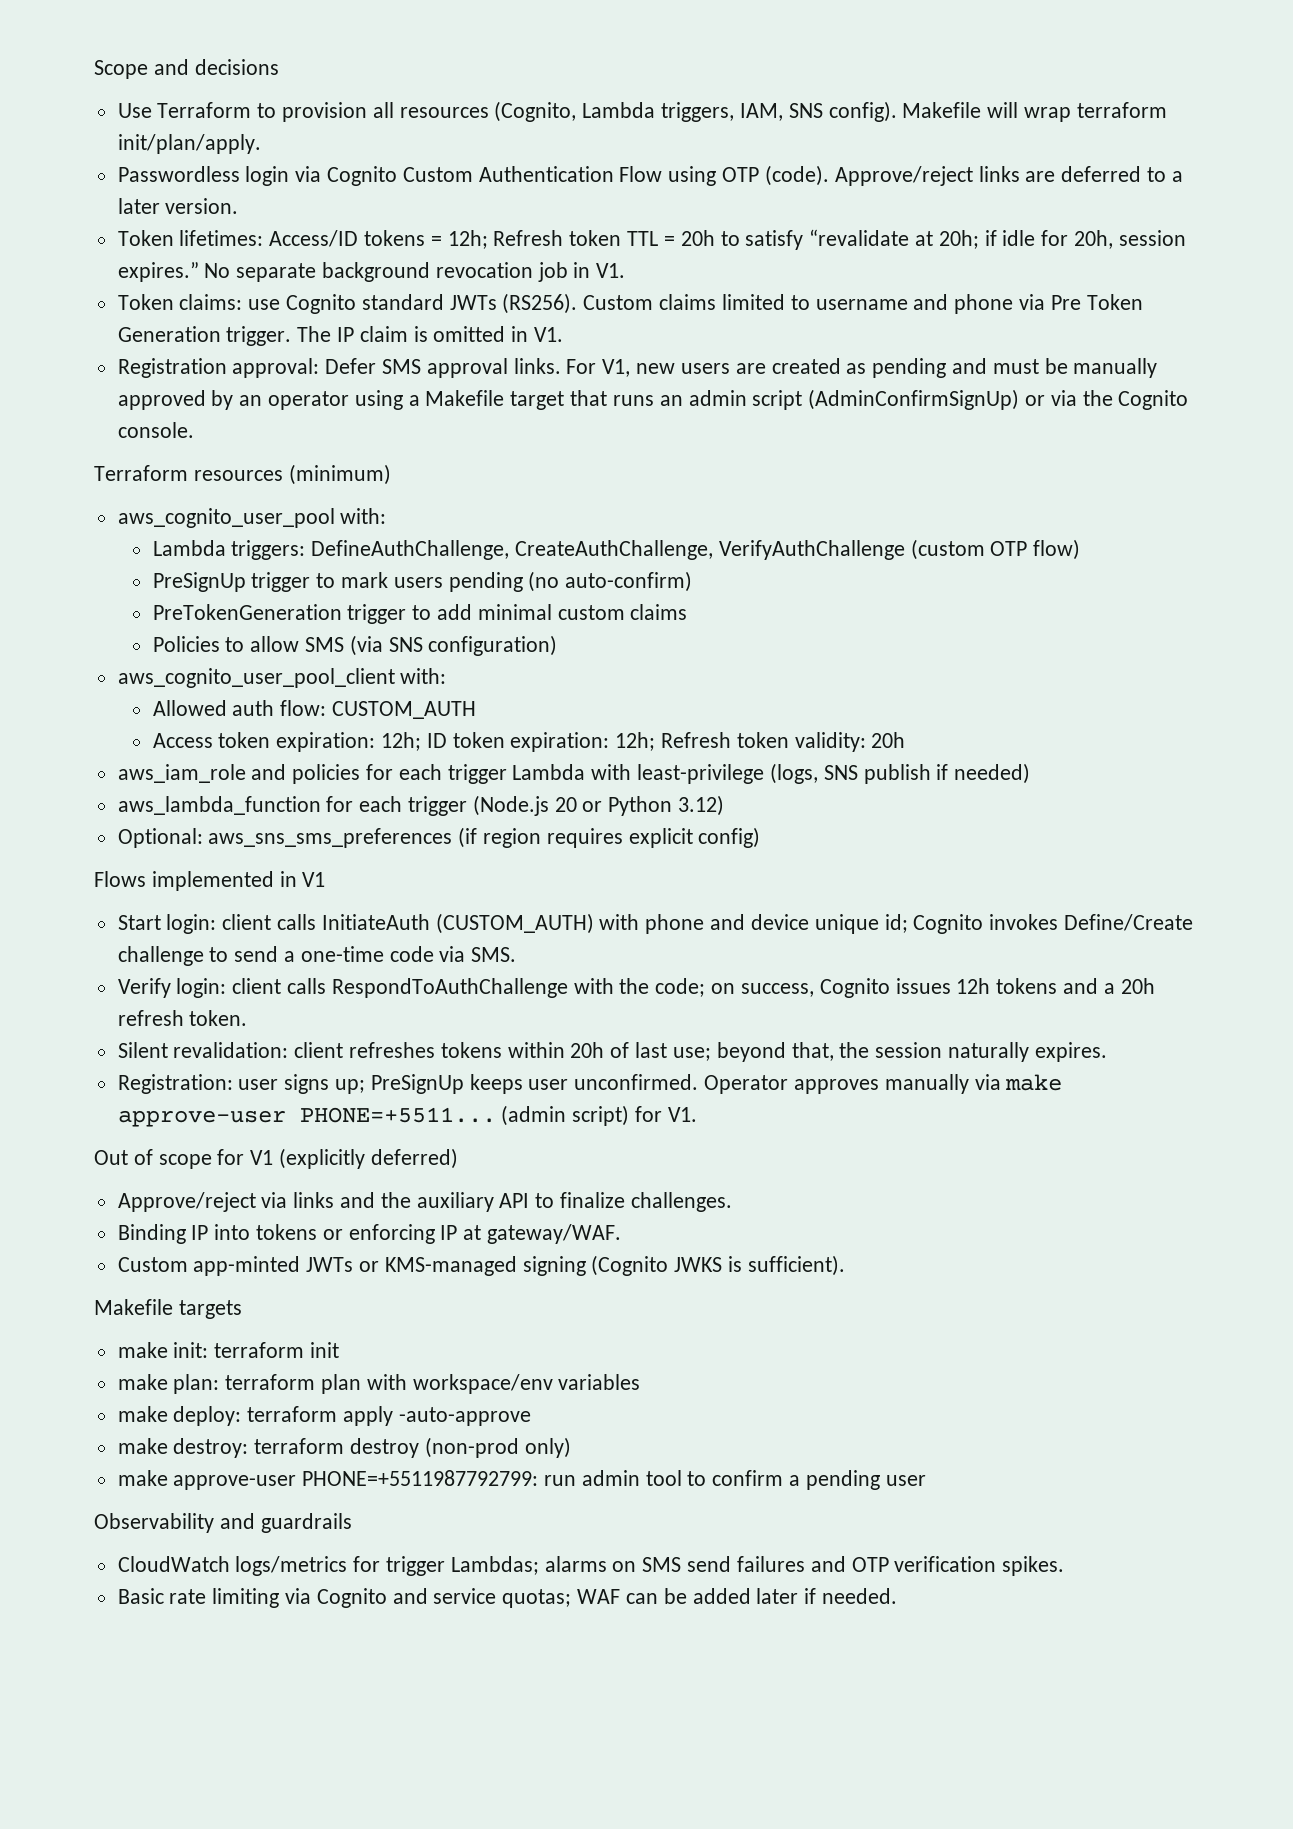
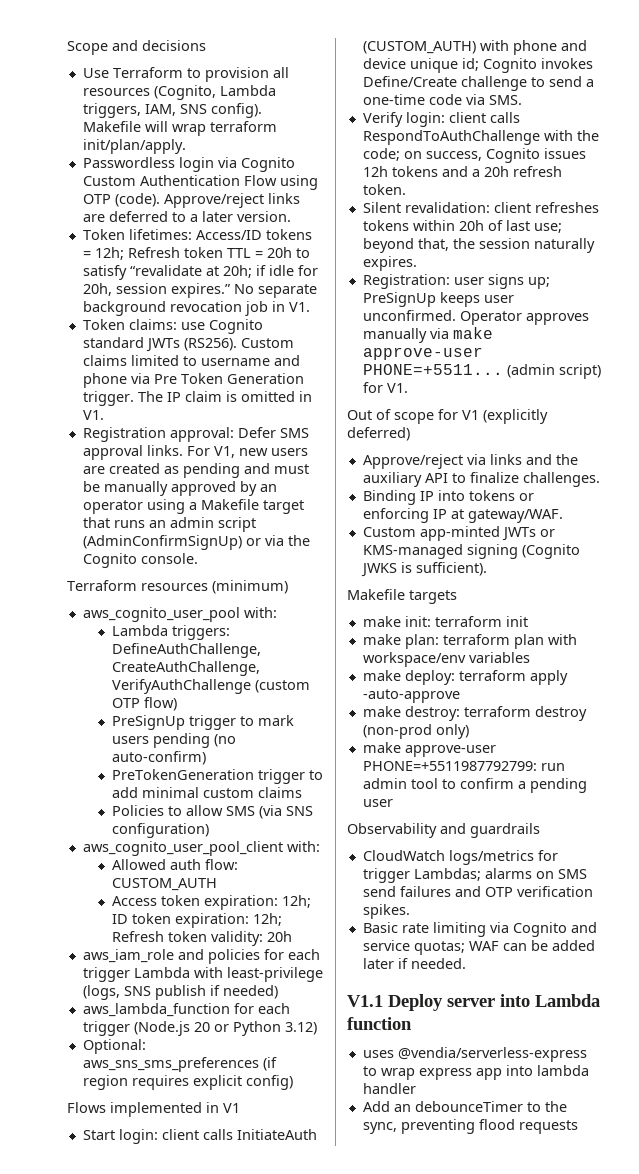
+ V1.1 Deploy server into Lambda function
+ uses @vendia/serverless-express to wrap express app into lambda handler
+ Add an debounceTimer to the sync, preventing flood requests

